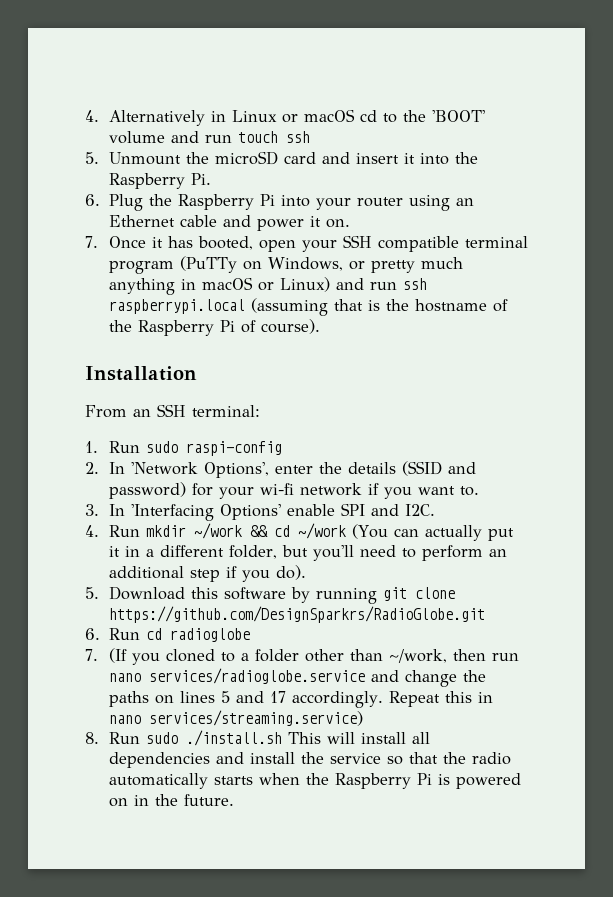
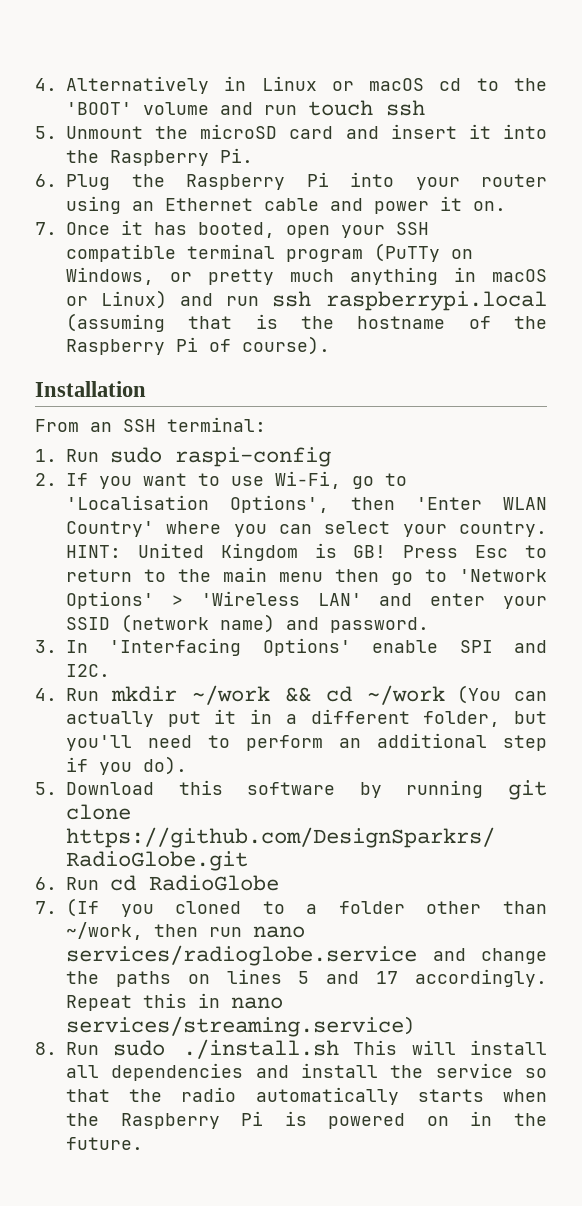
- 2. In 'Network Options', enter the details (SSID and password) for your wi-fi network if you want to.
+ 2. If you want to use Wi-Fi, go to 'Localisation Options', then 'Enter WLAN Country' where you can select your country. HINT: United Kingdom is GB! Press Esc to return to the main menu then go to 'Network Options' > 'Wireless LAN' and enter your SSID (network name) and password.
- 6. Run cd radioglobe
+ 6. Run cd RadioGlobe

